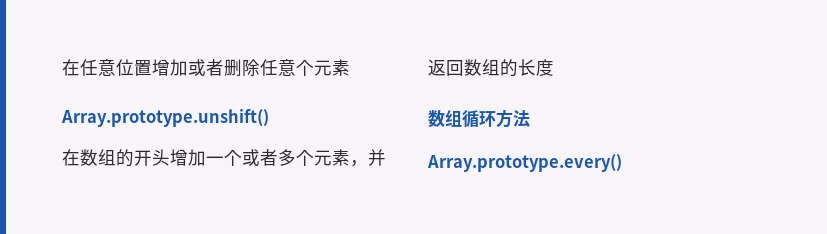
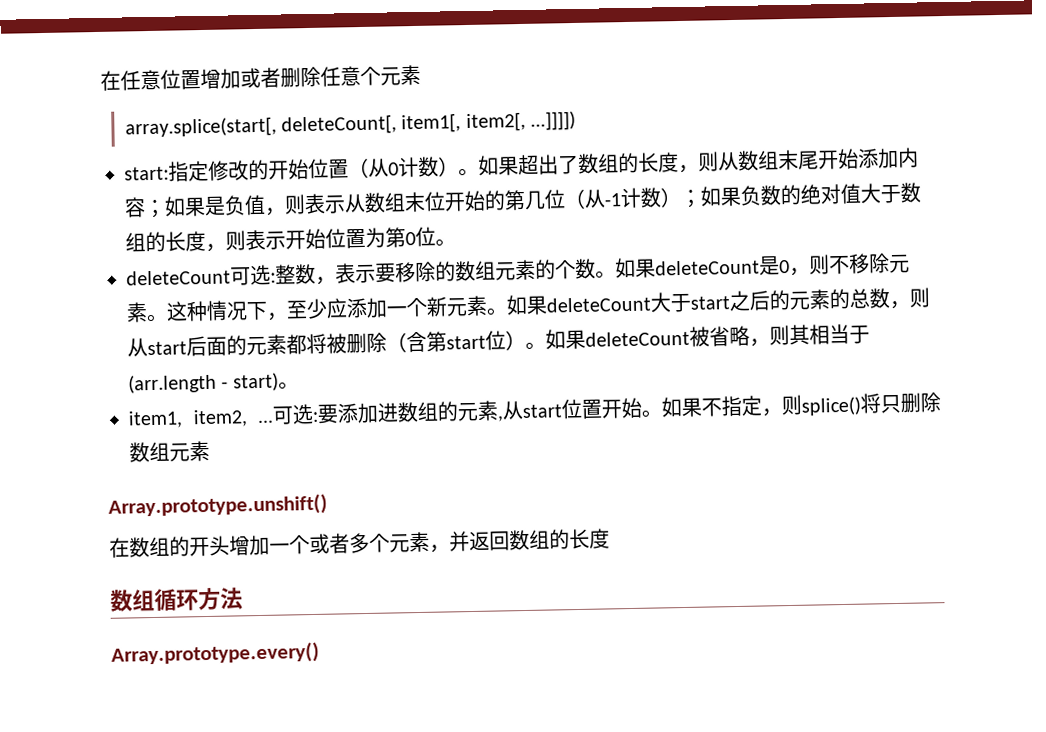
+ array.splice(start[, deleteCount[, item1[, item2[, ...]]]])
+ start:指定修改的开始位置（从0计数）。如果超出了数组的长度，则从数组末尾开始添加内容；如果是负值，则表示从数组末位开始的第几位（从-1计数）；如果负数的绝对值大于数组的长度，则表示开始位置为第0位。
+ deleteCount可选:整数，表示要移除的数组元素的个数。如果deleteCount是0，则不移除元素。这种情况下，至少应添加一个新元素。如果deleteCount大于start之后的元素的总数，则从start后面的元素都将被删除（含第start位）。如果deleteCount被省略，则其相当于(arr.length - start)。
+ item1, item2, ...可选:要添加进数组的元素,从start位置开始。如果不指定，则splice()将只删除数组元素

